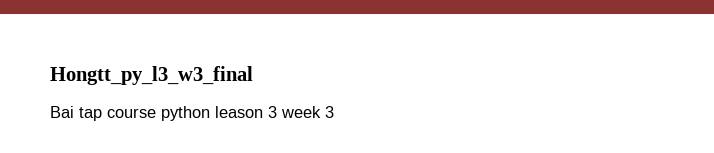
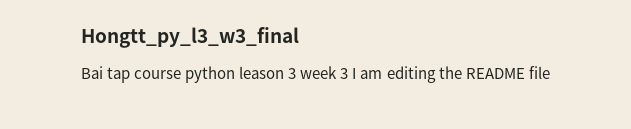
- Bai tap course python leason 3 week 3
+ Bai tap course python leason 3 week 3 I am editing the README file

